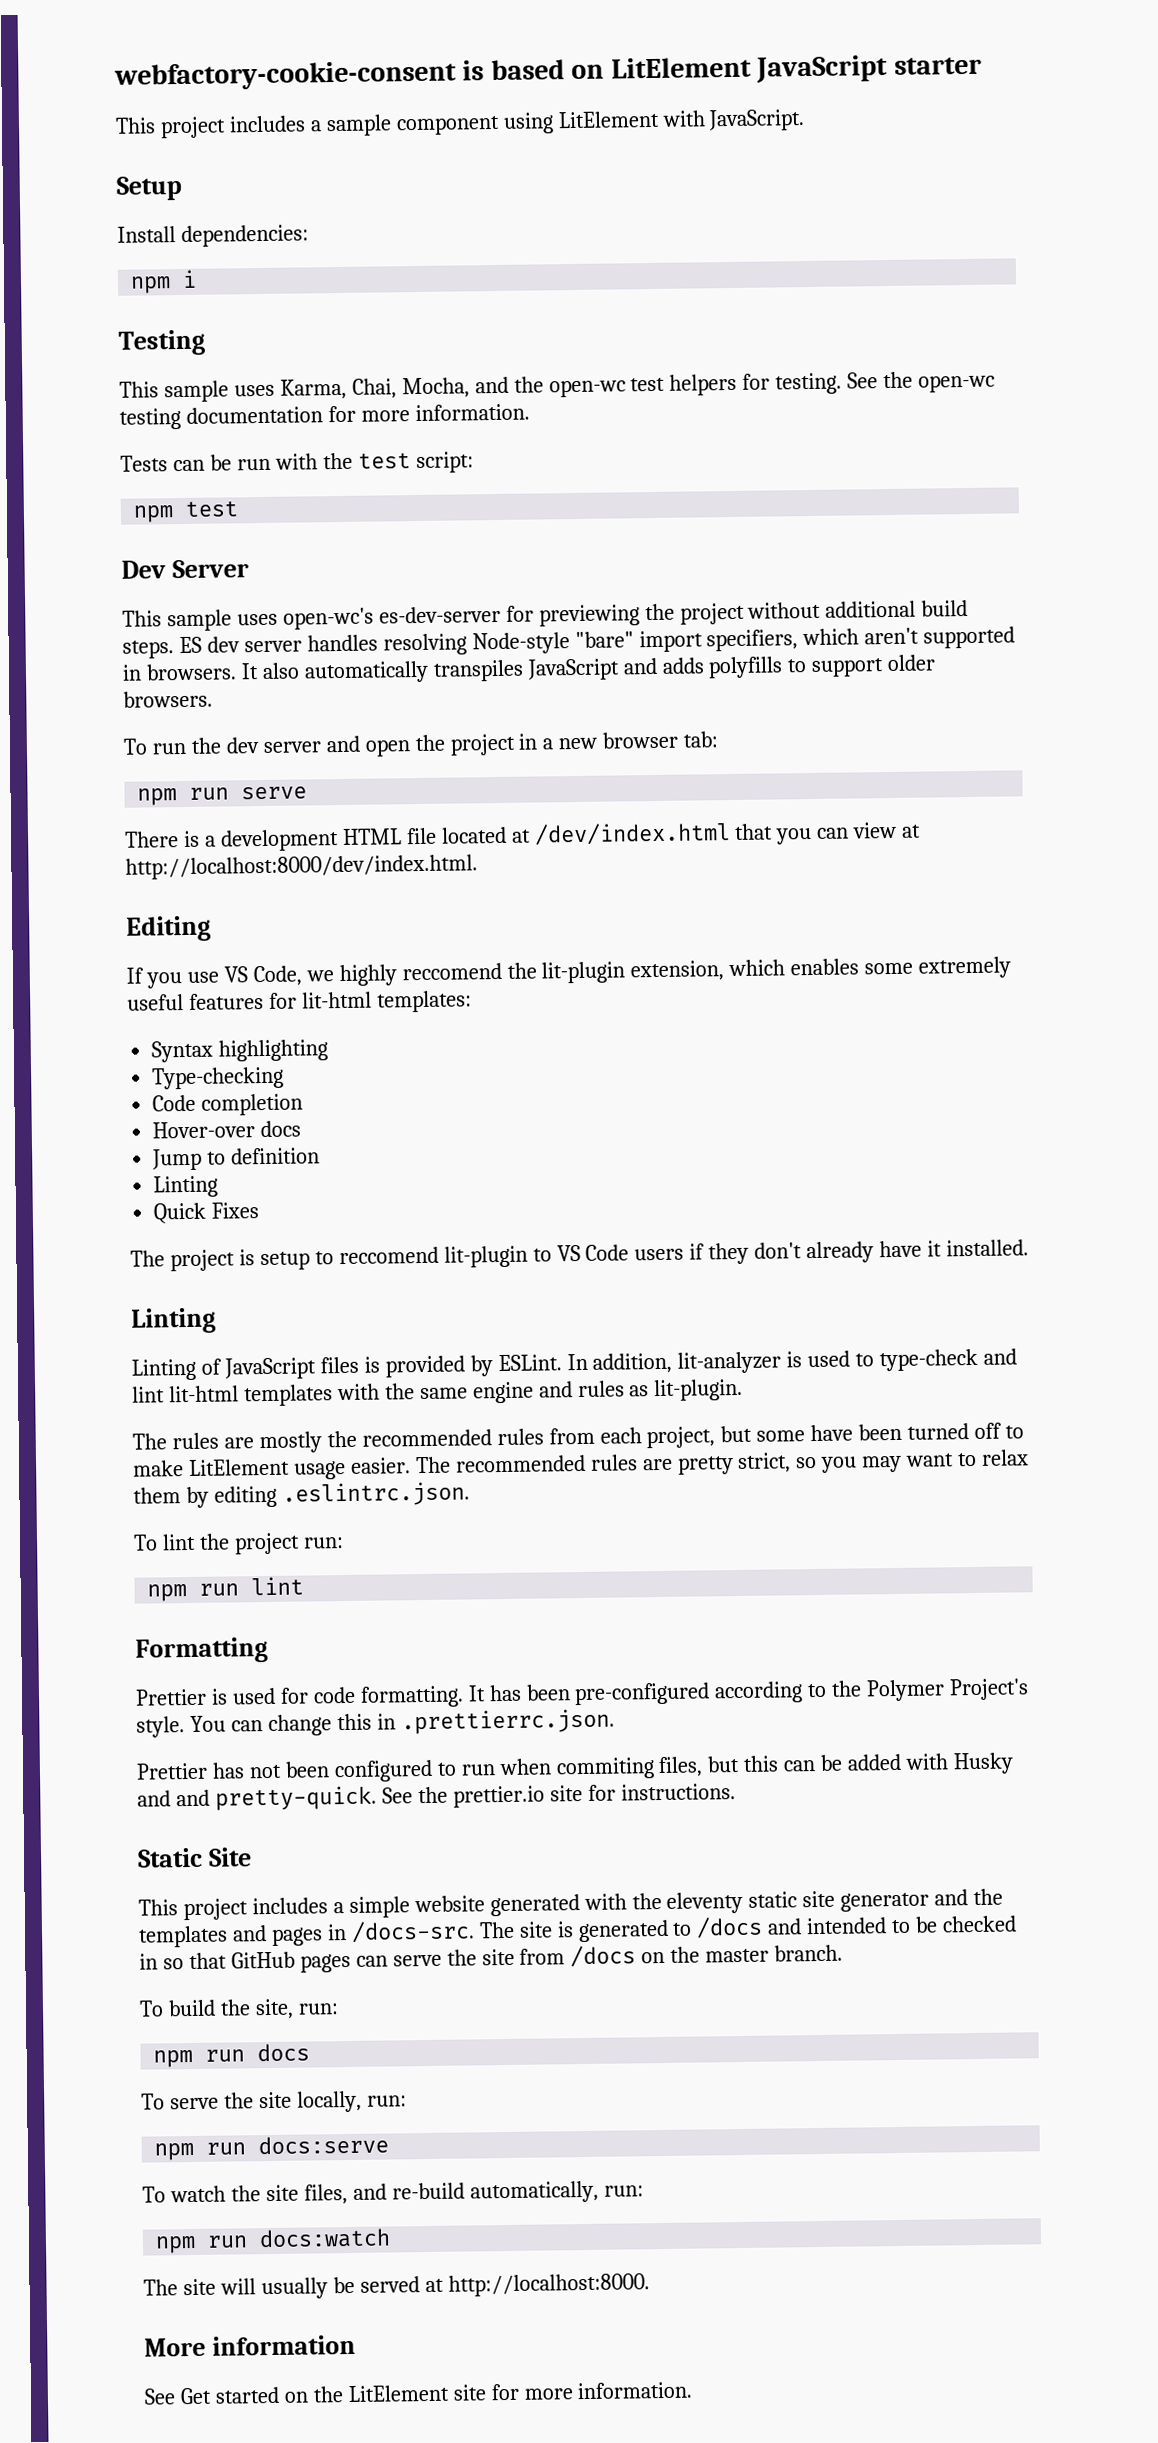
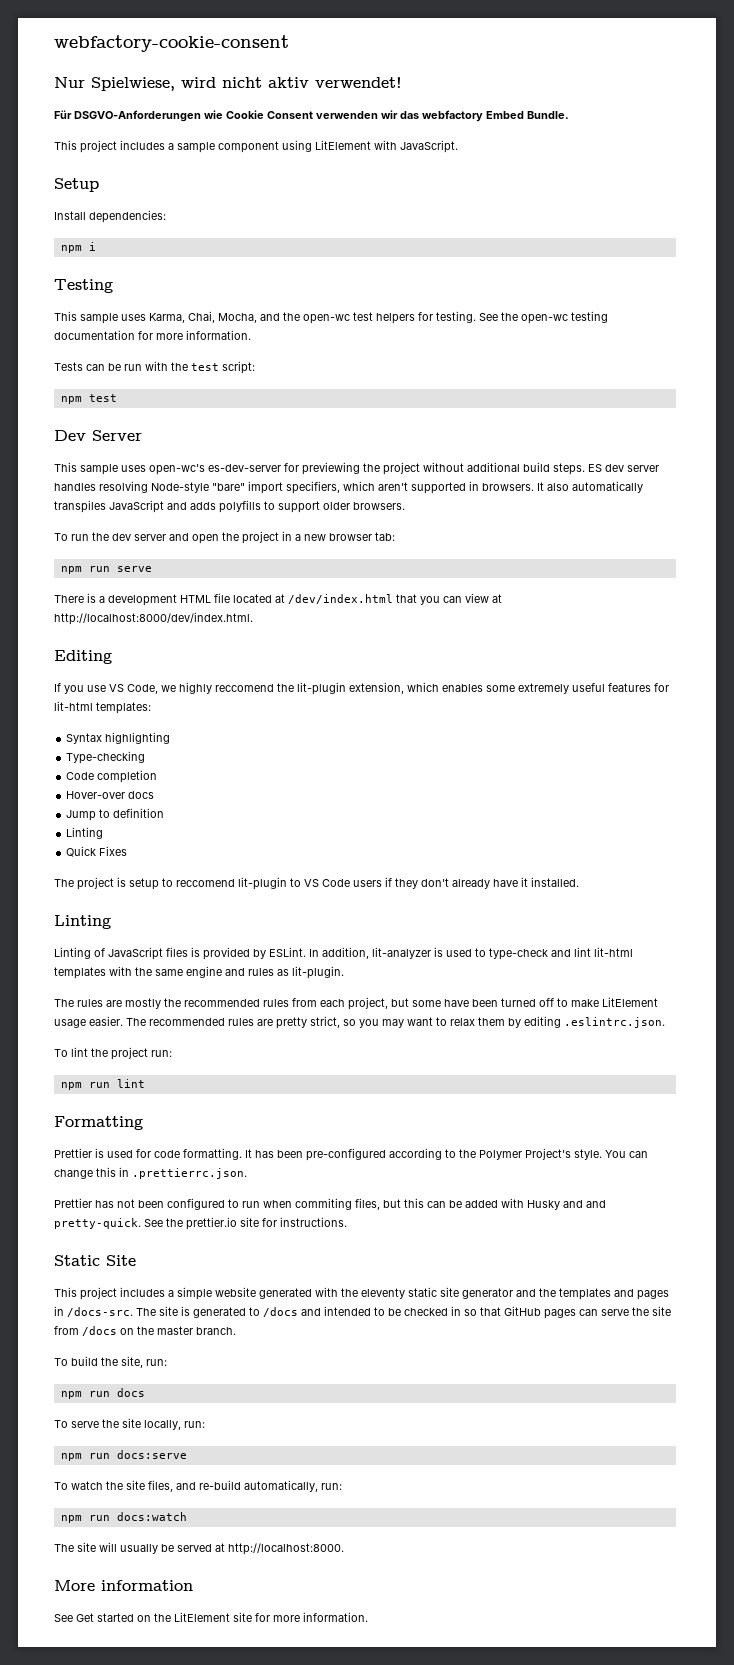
- webfactory-cookie-consent is based on LitElement JavaScript starter
+ webfactory-cookie-consent
+ Nur Spielwiese, wird nicht aktiv verwendet!
+ Für DSGVO-Anforderungen wie Cookie Consent verwenden wir das webfactory Embed Bundle.

